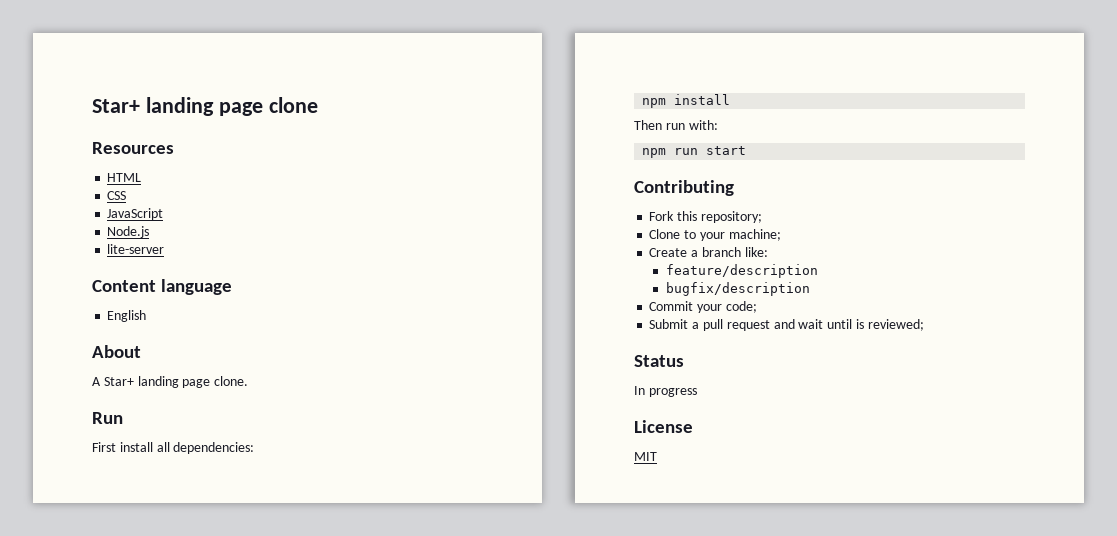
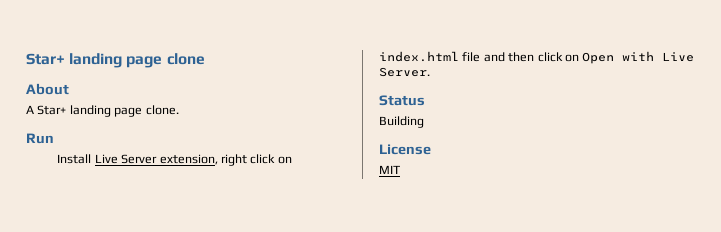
- Resources
- HTML
- CSS
- JavaScript
- Node.js
- lite-server
- Content language
- English
- First install all dependencies:
- npm install
- Then run with:
- npm run start
- Contributing
- Fork this repository;
- Clone to your machine;
- Create a branch like:
- feature/description
- bugfix/description
- Commit your code;
- Submit a pull request and wait until is reviewed;
+ Install Live Server extension, right click on index.html file and then click on Open with Live Server.
- In progress
+ Building

